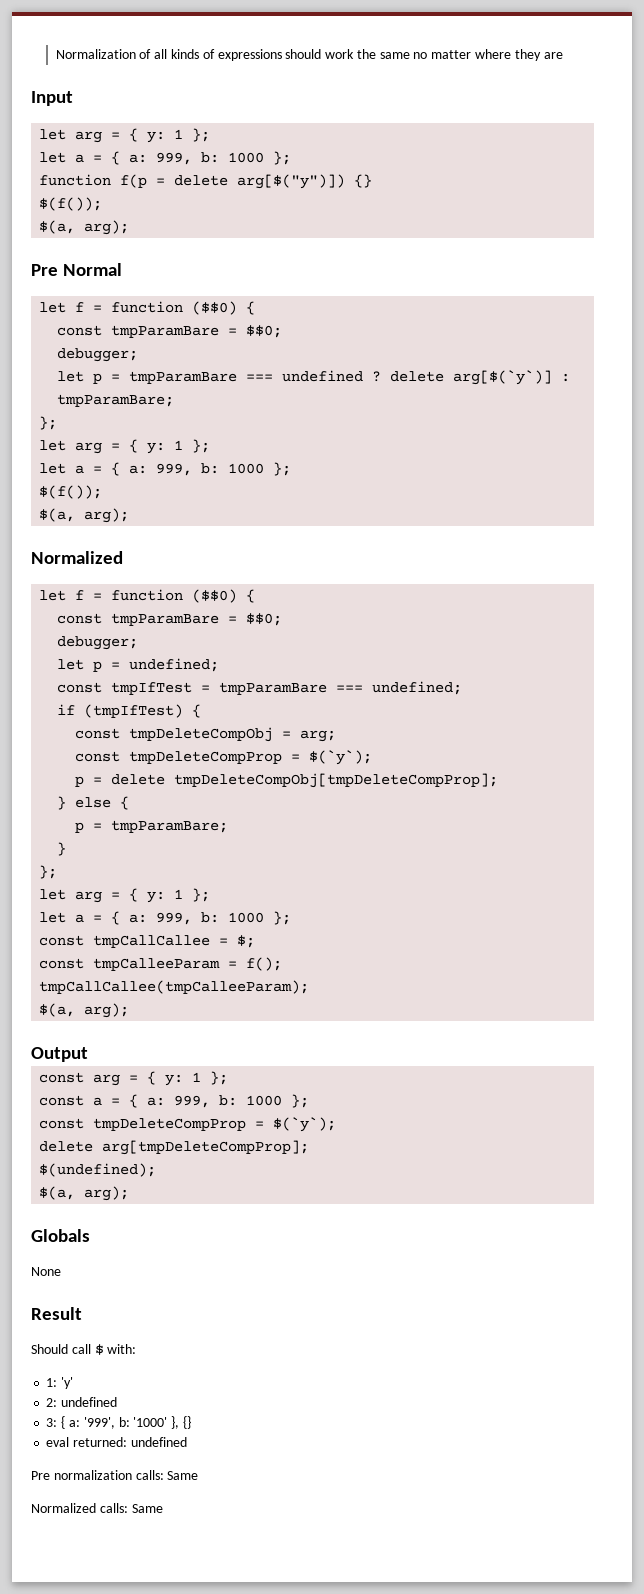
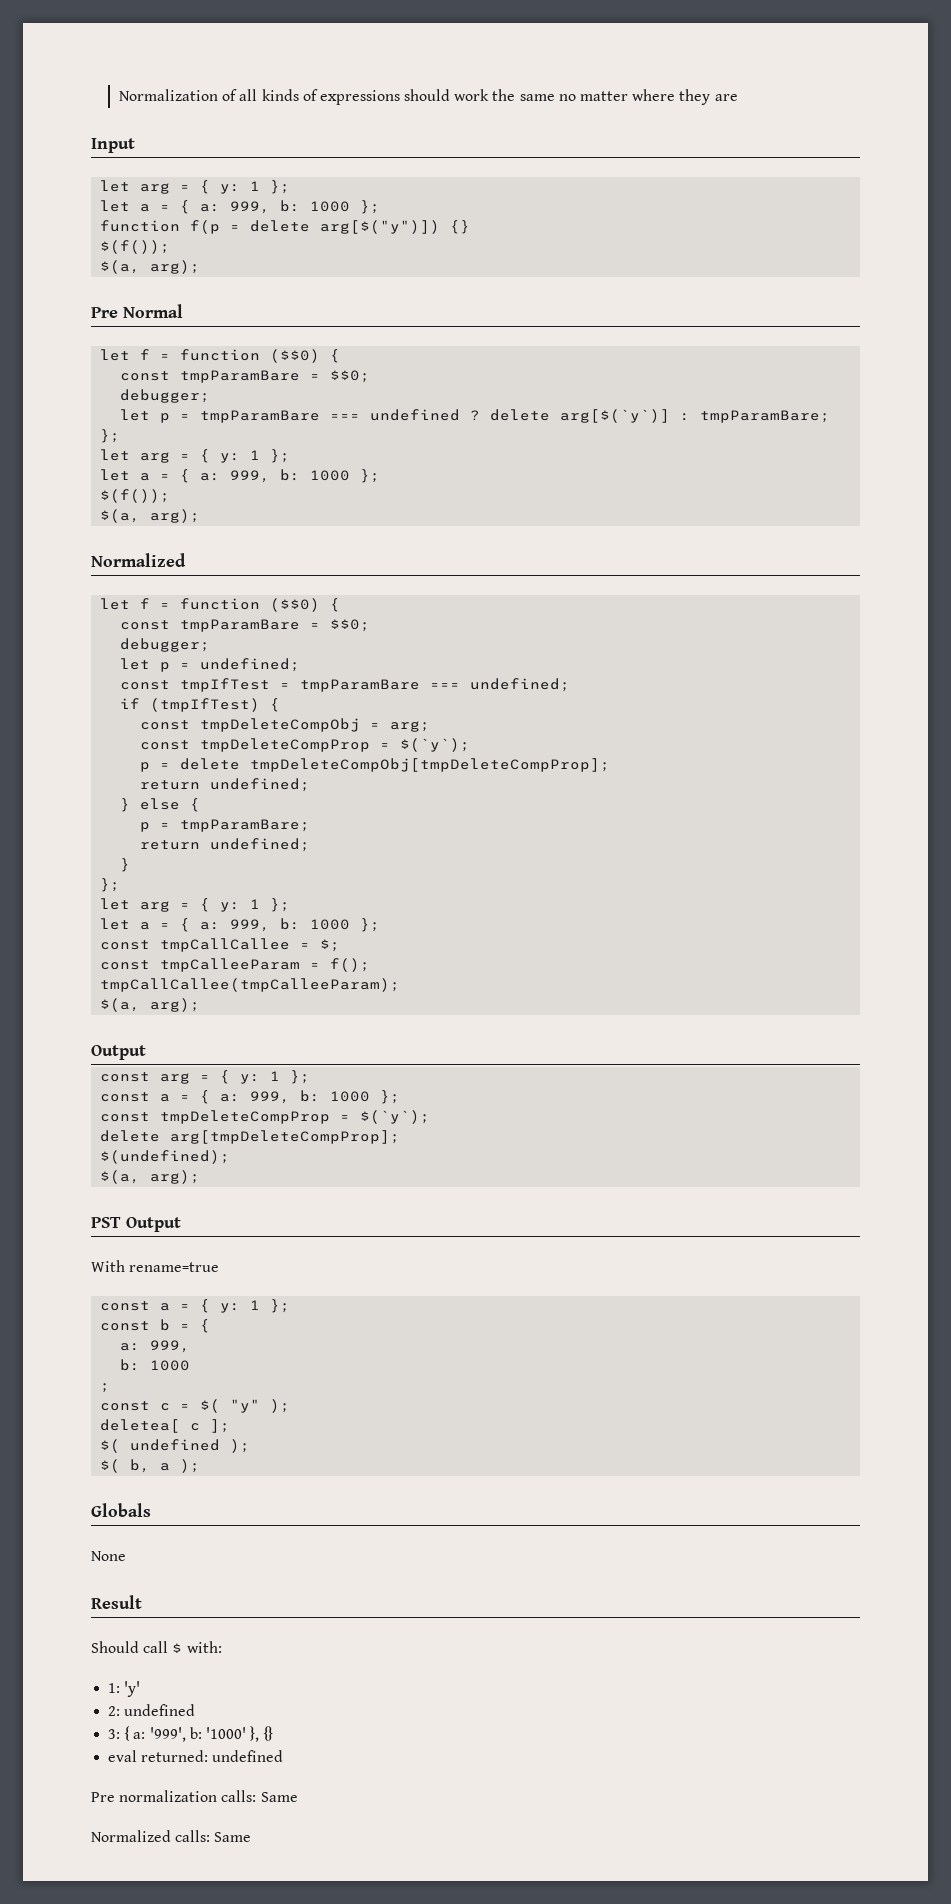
  p = delete tmpDeleteCompObj[tmpDeleteCompProp];
+ return undefined;
  p = tmpParamBare;
+ return undefined;
+ PST Output
+ With rename=true
+ const a = { y: 1 };
+ const b = {
+ a: 999,
+ b: 1000
+ ;
+ const c = $( "y" );
+ deletea[ c ];
+ $( undefined );
+ $( b, a );

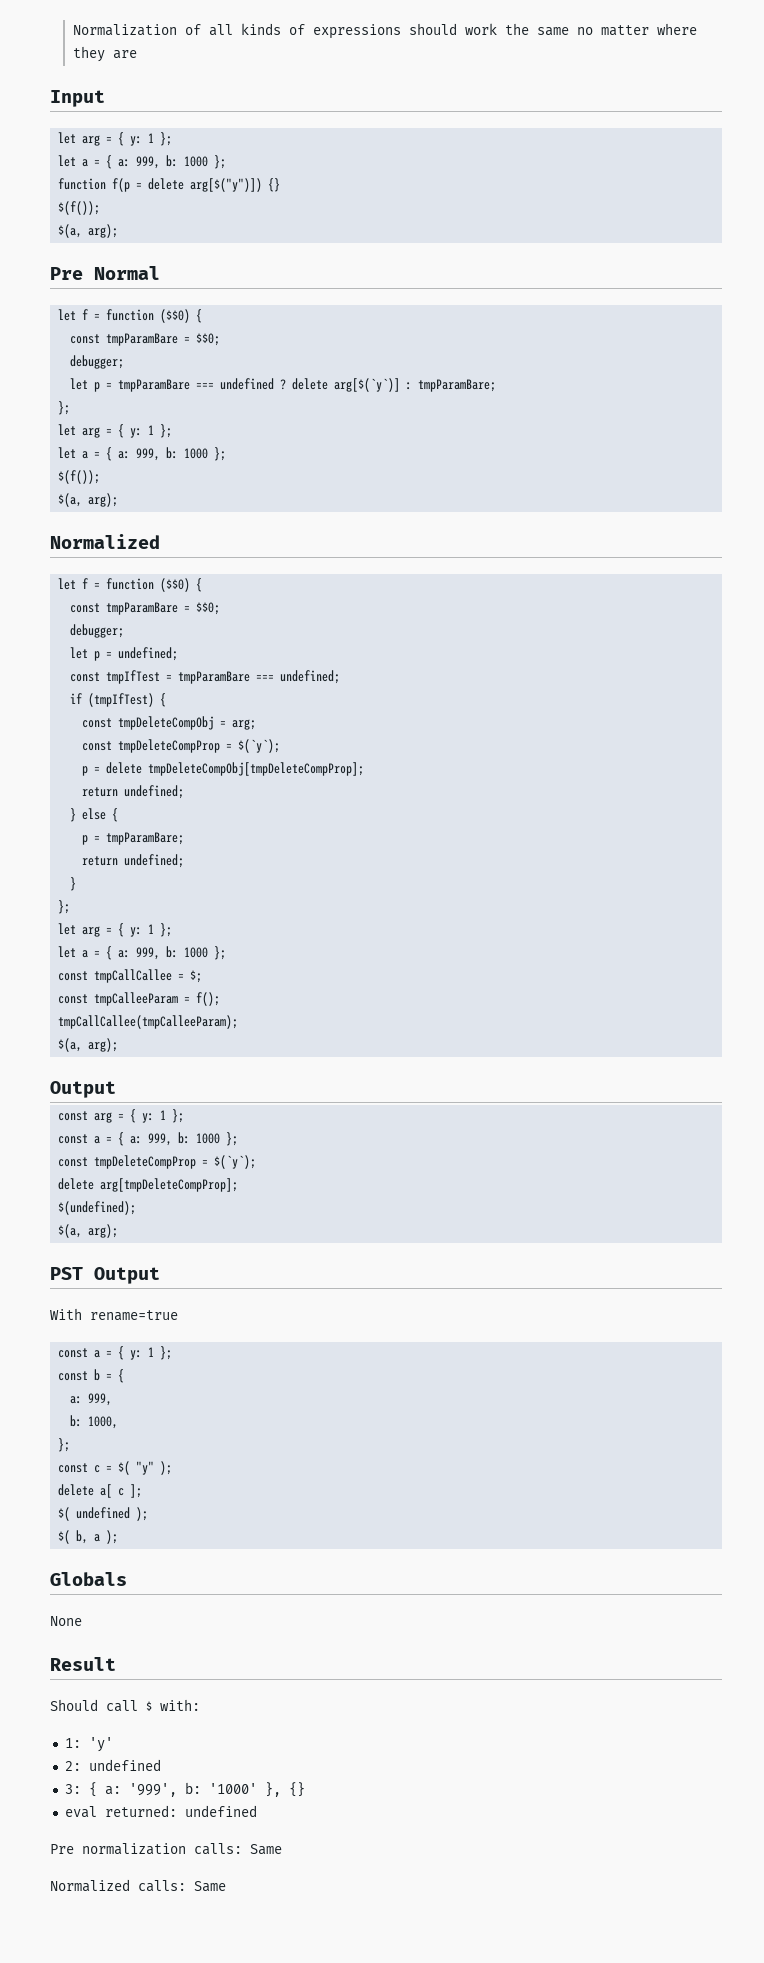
  const b = {
  a: 999,
- b: 1000
- ;
+ b: 1000,
+ };
- deletea[ c ];
+ delete a[ c ];

